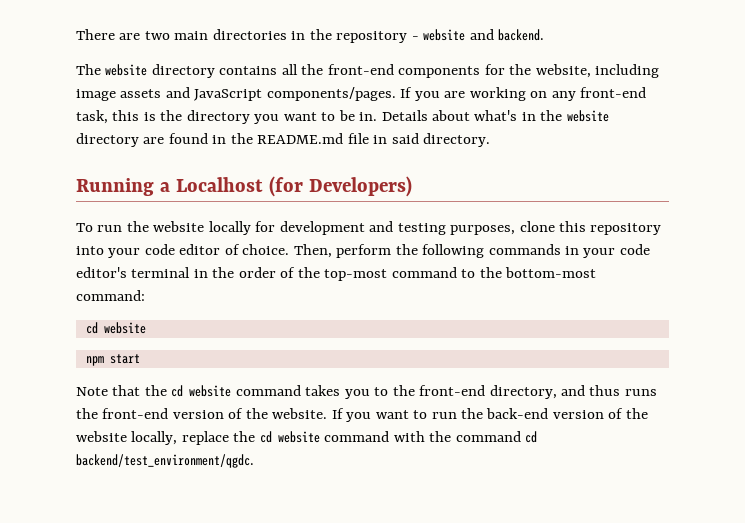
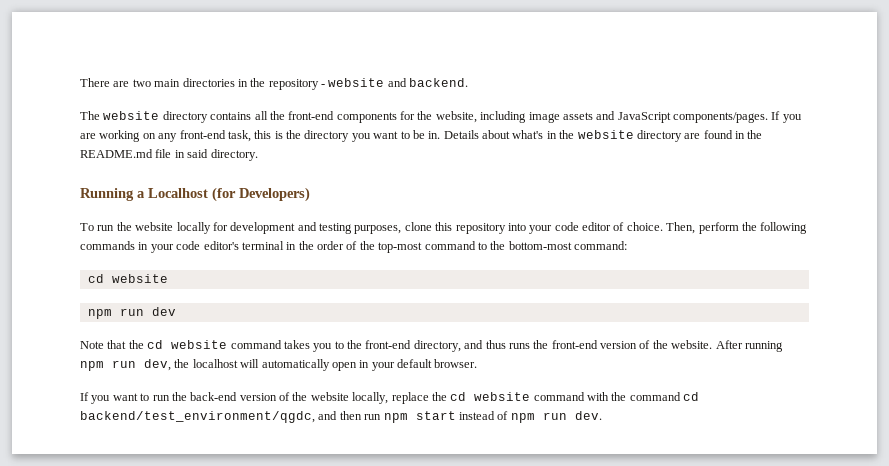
- npm start
+ npm run dev
- Note that the cd website command takes you to the front-end directory, and thus runs the front-end version of the website. If you want to run the back-end version of the website locally, replace the cd website command with the command cd backend/test_environment/qgdc.
+ Note that the cd website command takes you to the front-end directory, and thus runs the front-end version of the website. After running npm run dev, the localhost will automatically open in your default browser.
+ If you want to run the back-end version of the website locally, replace the cd website command with the command cd backend/test_environment/qgdc, and then run npm start instead of npm run dev.

